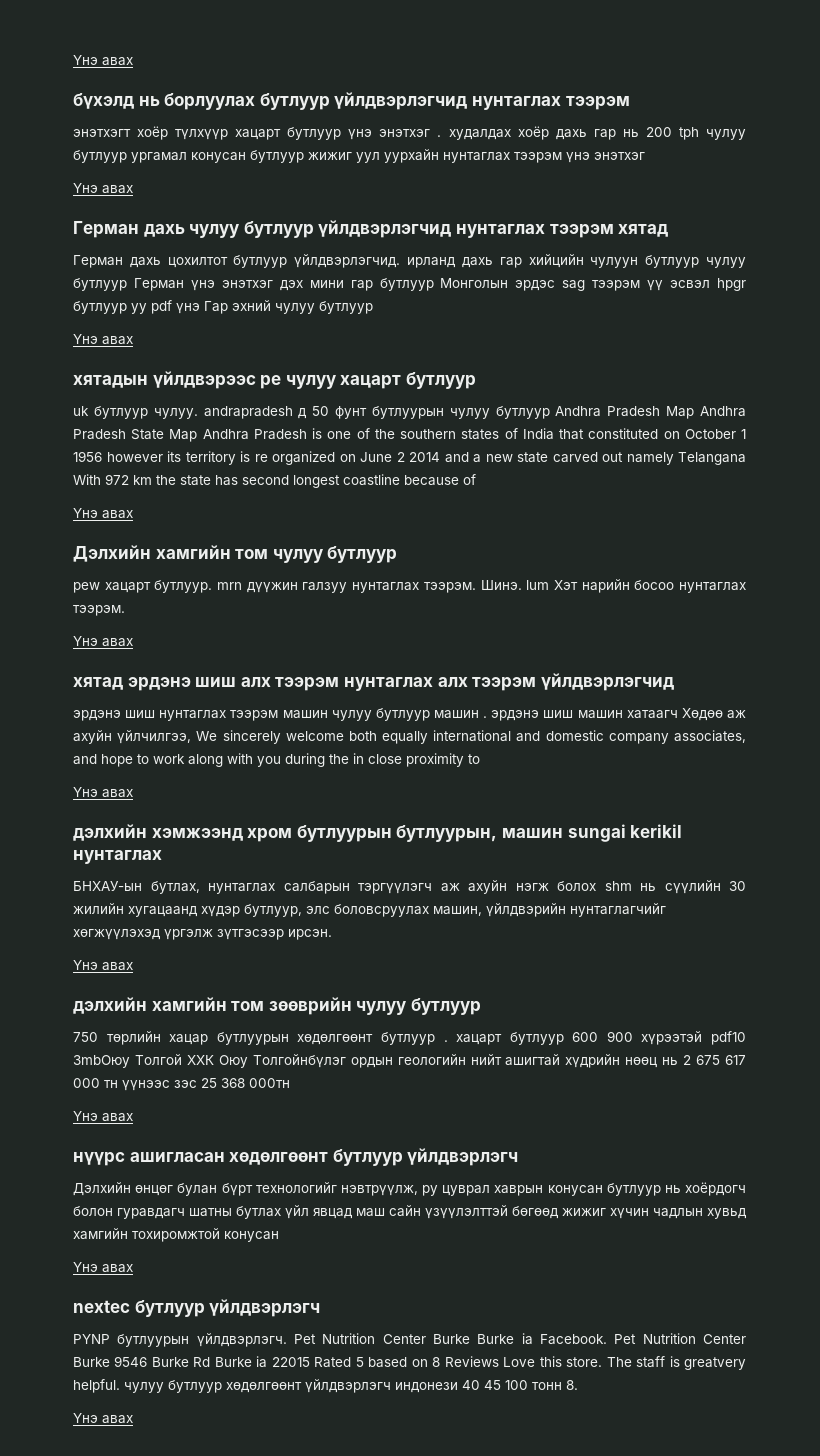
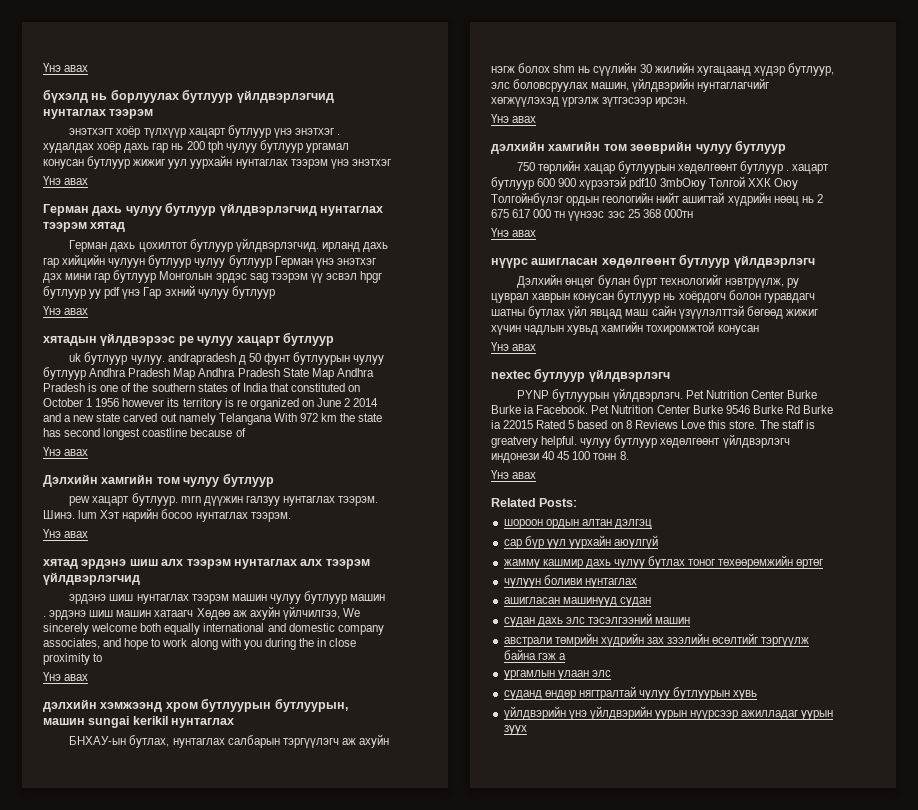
+ Related Posts:
+ шороон ордын алтан дэлгэц
+ сар бүр уул уурхайн аюулгүй
+ жамму кашмир дахь чулуу бутлах тоног төхөөрөмжийн өртөг
+ чулуун боливи нунтаглах
+ ашигласан машинууд судан
+ судан дахь элс тэсэлгээний машин
+ австрали төмрийн хүдрийн зах зээлийн өсөлтийг тэргүүлж байна гэж a
+ ургамлын улаан элс
+ суданд өндөр нягтралтай чулуу бутлуурын хувь
+ үйлдвэрийн үнэ үйлдвэрийн уурын нүүрсээр ажилладаг уурын зуух

